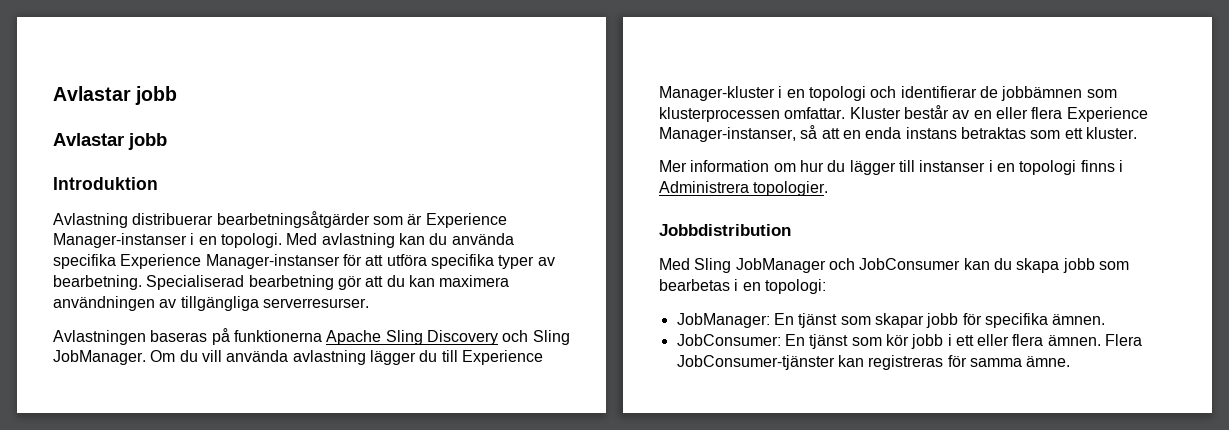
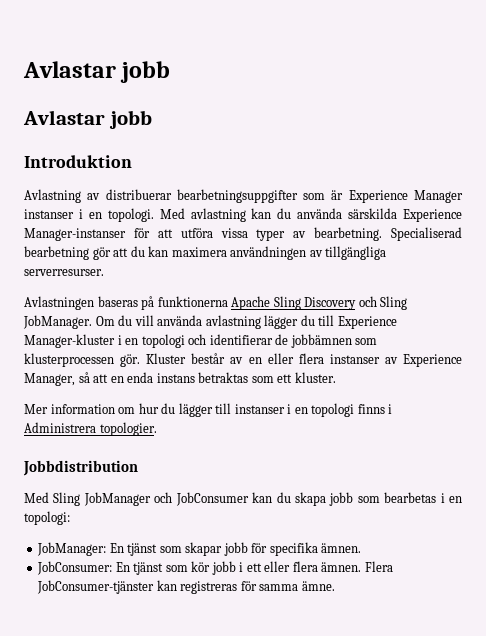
- Avlastning distribuerar bearbetningsåtgärder som är Experience Manager-instanser i en topologi.
+ Avlastning av distribuerar bearbetningsuppgifter som är Experience Manager instanser i en topologi.
- Med avlastning kan du använda specifika Experience Manager-instanser för att utföra specifika typer av bearbetning.
+ Med avlastning kan du använda särskilda Experience Manager-instanser för att utföra vissa typer av bearbetning.
- Om du vill använda avlastning lägger du till Experience Manager-kluster i en topologi och identifierar de jobbämnen som klusterprocessen omfattar.
+ Om du vill använda avlastning lägger du till Experience Manager-kluster i en topologi och identifierar de jobbämnen som klusterprocessen gör.
- Kluster består av en eller flera Experience Manager-instanser, så att en enda instans betraktas som ett kluster.
+ Kluster består av en eller flera instanser av Experience Manager, så att en enda instans betraktas som ett kluster.

